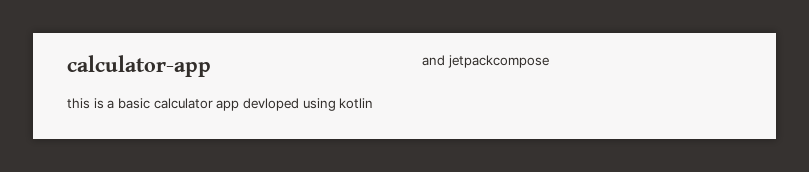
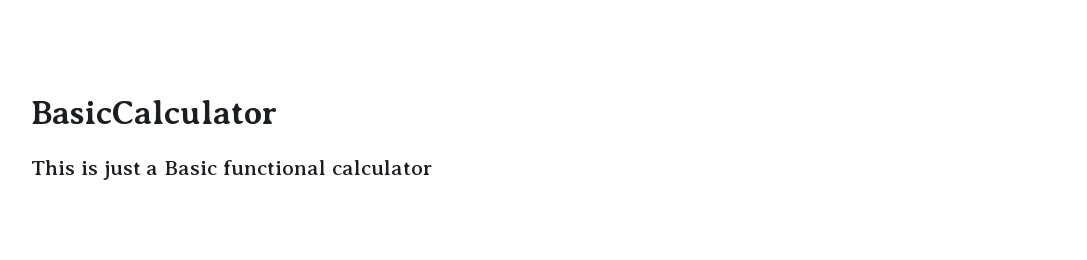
- calculator-app
- this is a basic calculator app devloped using kotlin and jetpackcompose
+ BasicCalculator
+ This is just a Basic functional calculator

